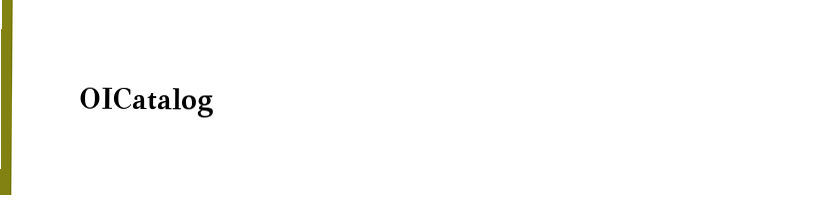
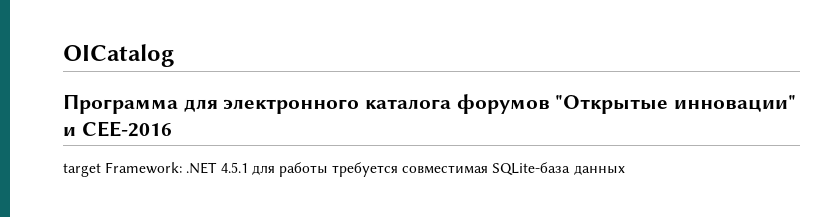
+ Программа для электронного каталога форумов "Открытые инновации" и CEE-2016
+ target Framework: .NET 4.5.1 для работы требуется совместимая SQLite-база данных

